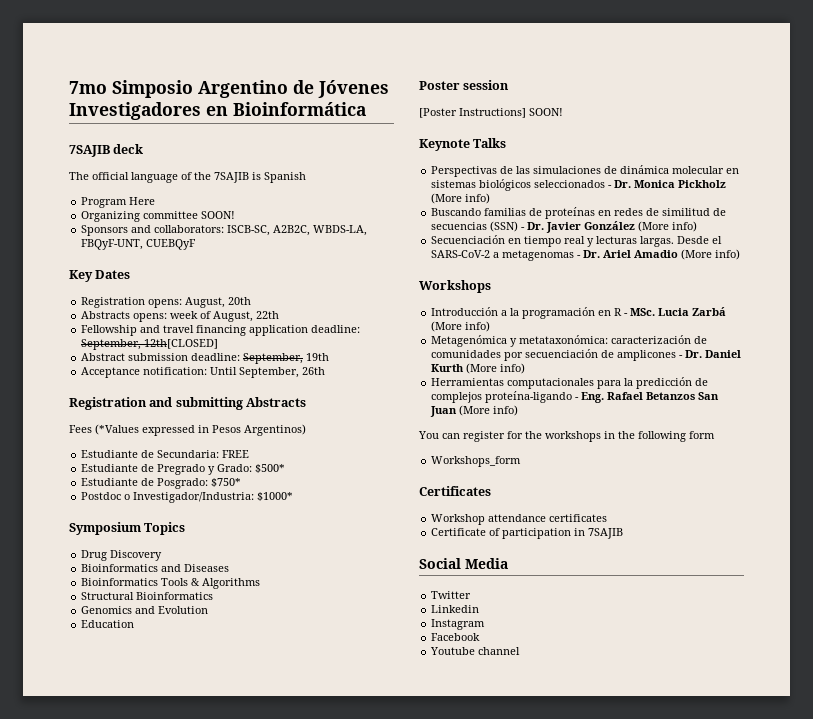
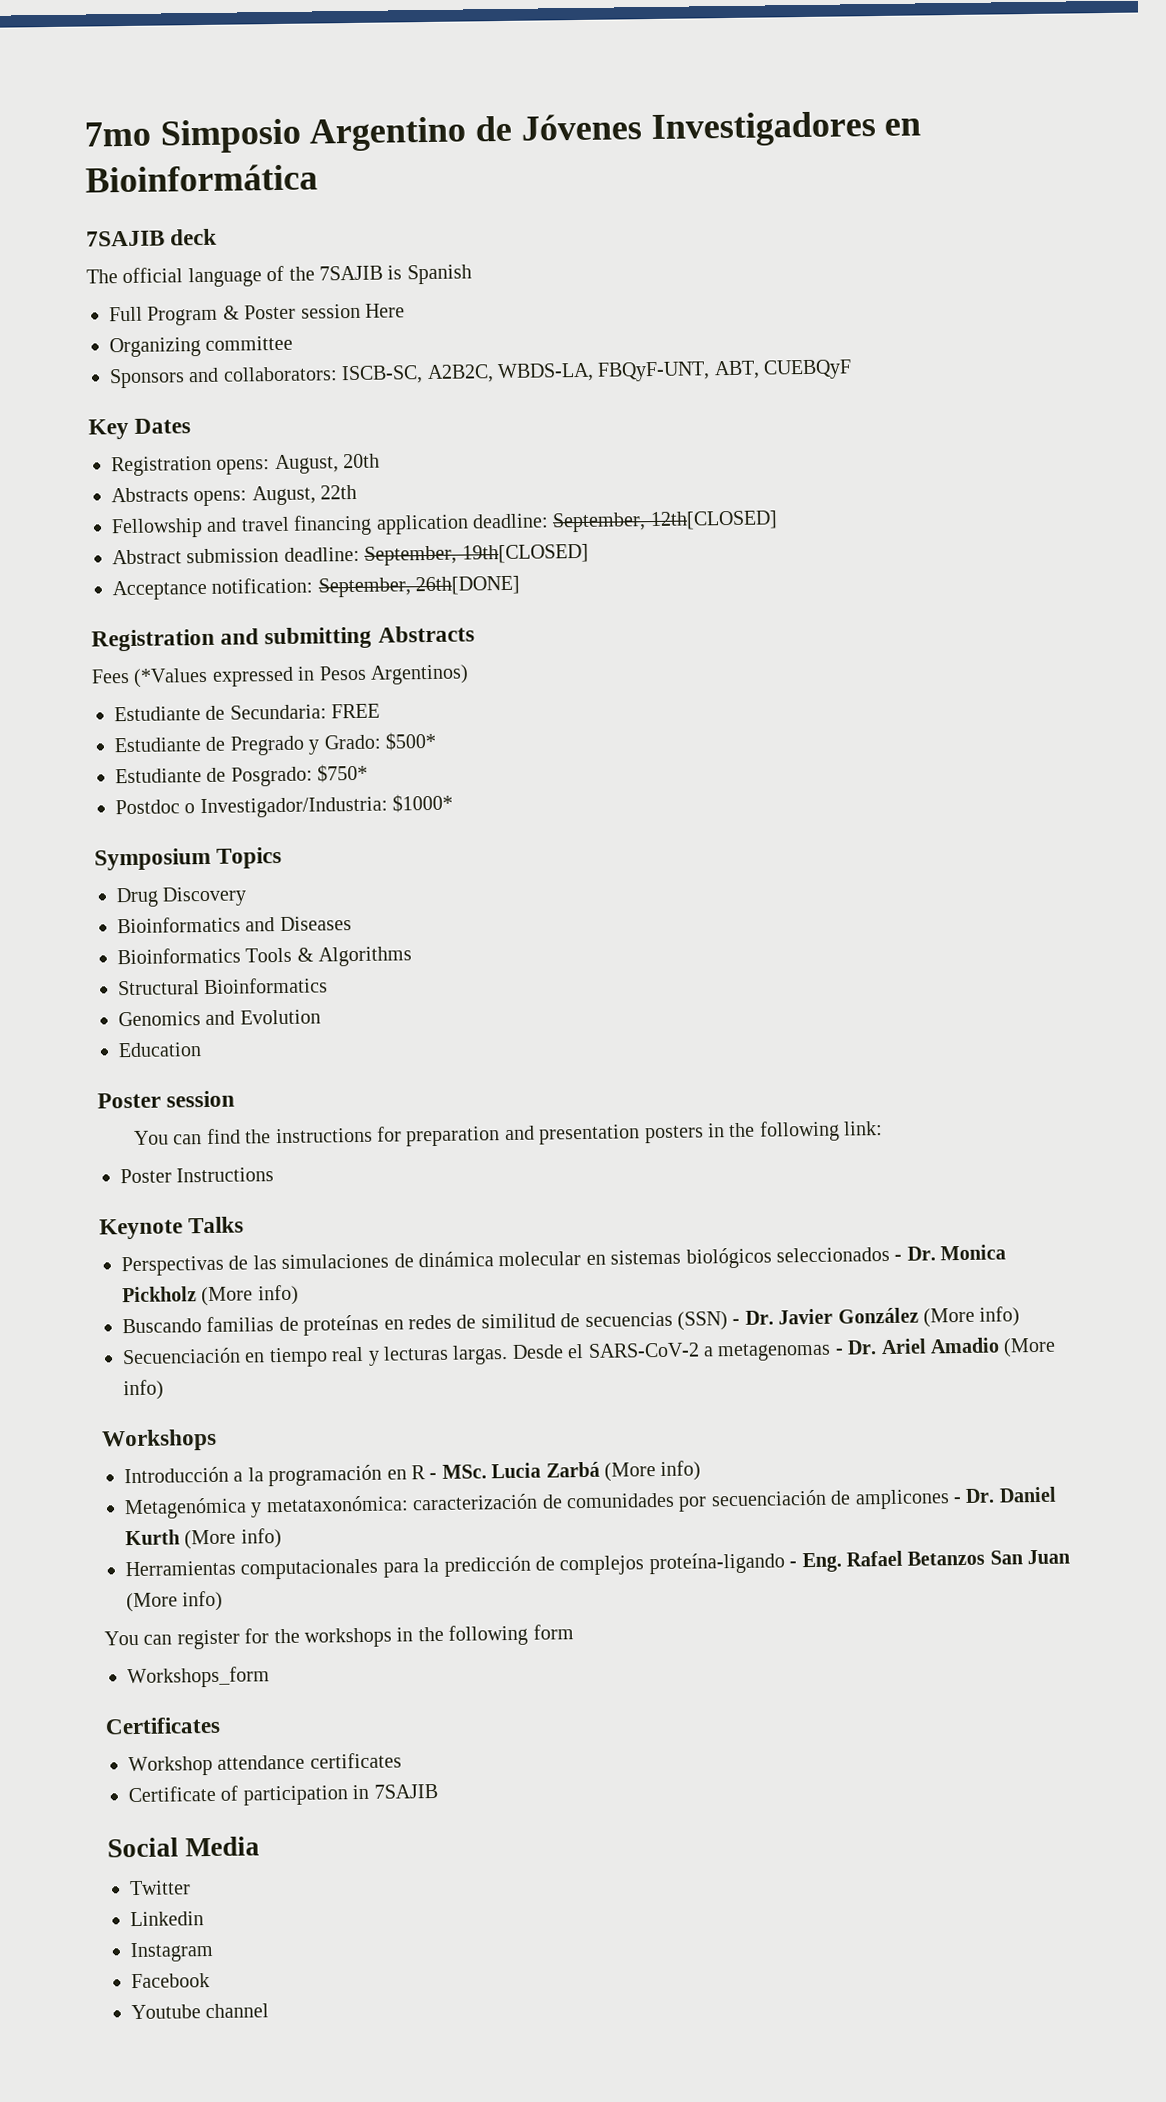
- Program Here
+ Full Program & Poster session Here
- Organizing committee SOON!
+ Organizing committee
- Sponsors and collaborators: ISCB-SC, A2B2C, WBDS-LA, FBQyF-UNT, CUEBQyF
+ Sponsors and collaborators: ISCB-SC, A2B2C, WBDS-LA, FBQyF-UNT, ABT, CUEBQyF
- Abstracts opens: week of August, 22th
+ Abstracts opens: August, 22th
- Abstract submission deadline: September, 19th
+ Abstract submission deadline: September, 19th[CLOSED]
- Acceptance notification: Until September, 26th
+ Acceptance notification: September, 26th[DONE]
- [Poster Instructions] SOON!
+ You can find the instructions for preparation and presentation posters in the following link:
+ Poster Instructions

